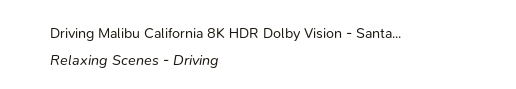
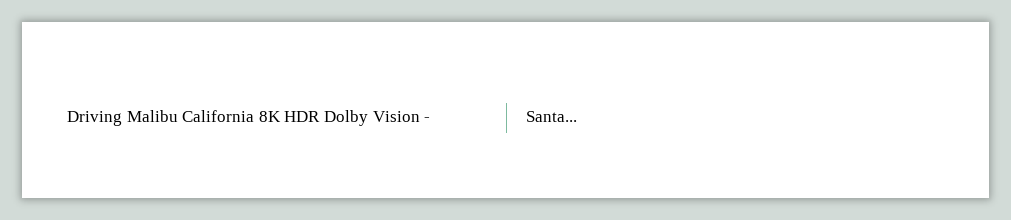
- Relaxing Scenes - Driving

